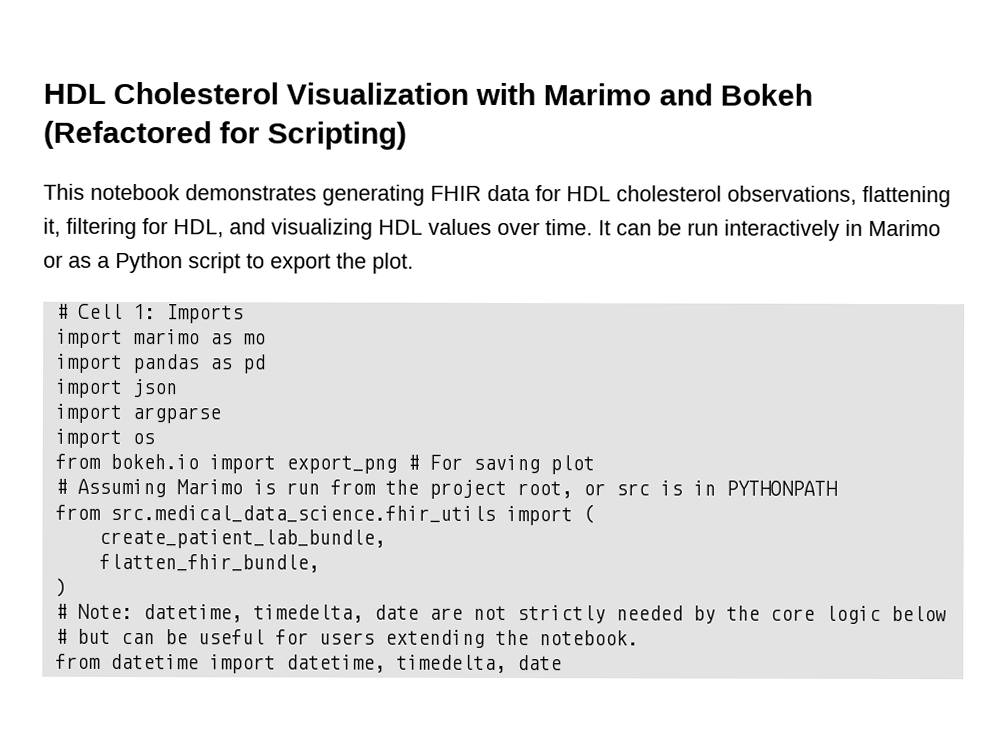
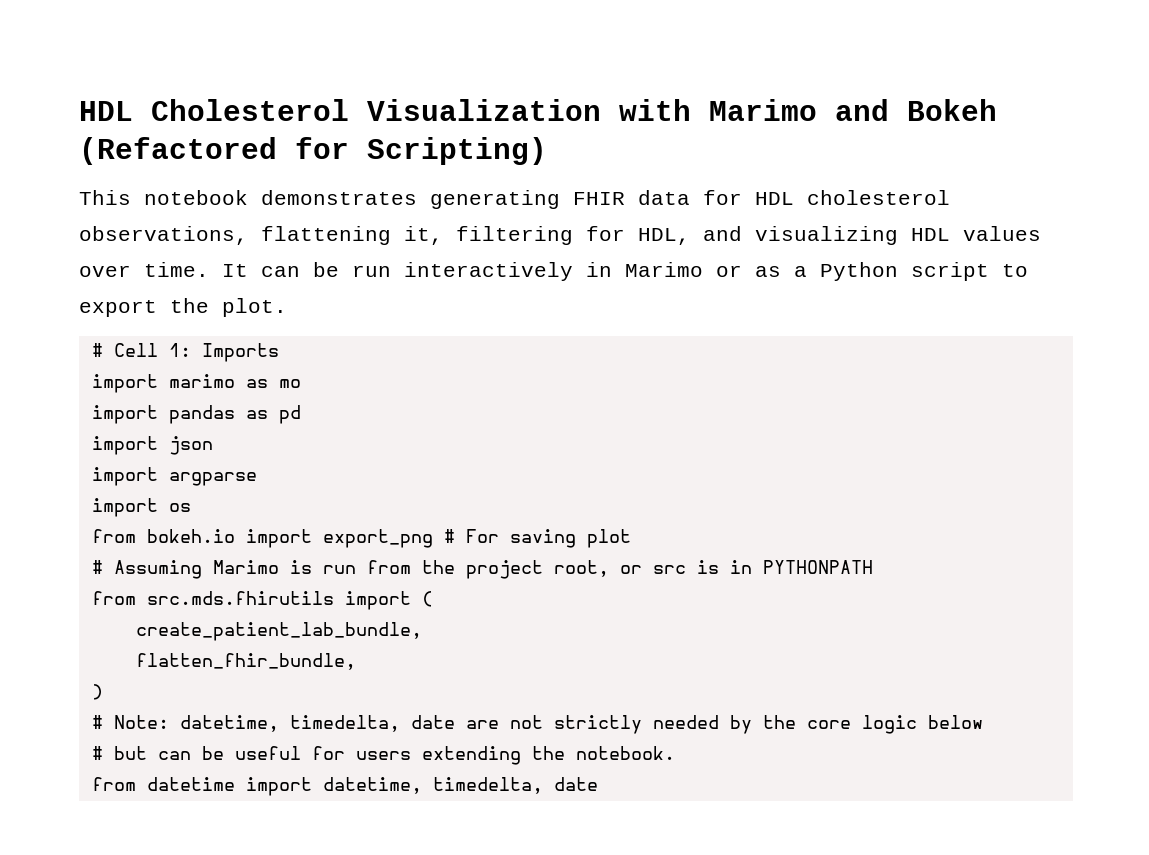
- from src.medical_data_science.fhir_utils import (
+ from src.mds.fhirutils import (

